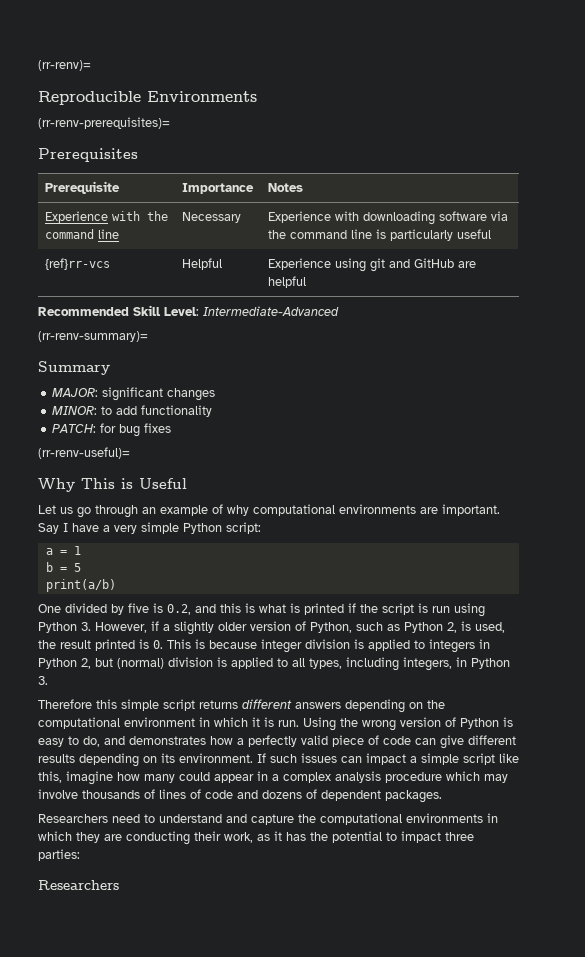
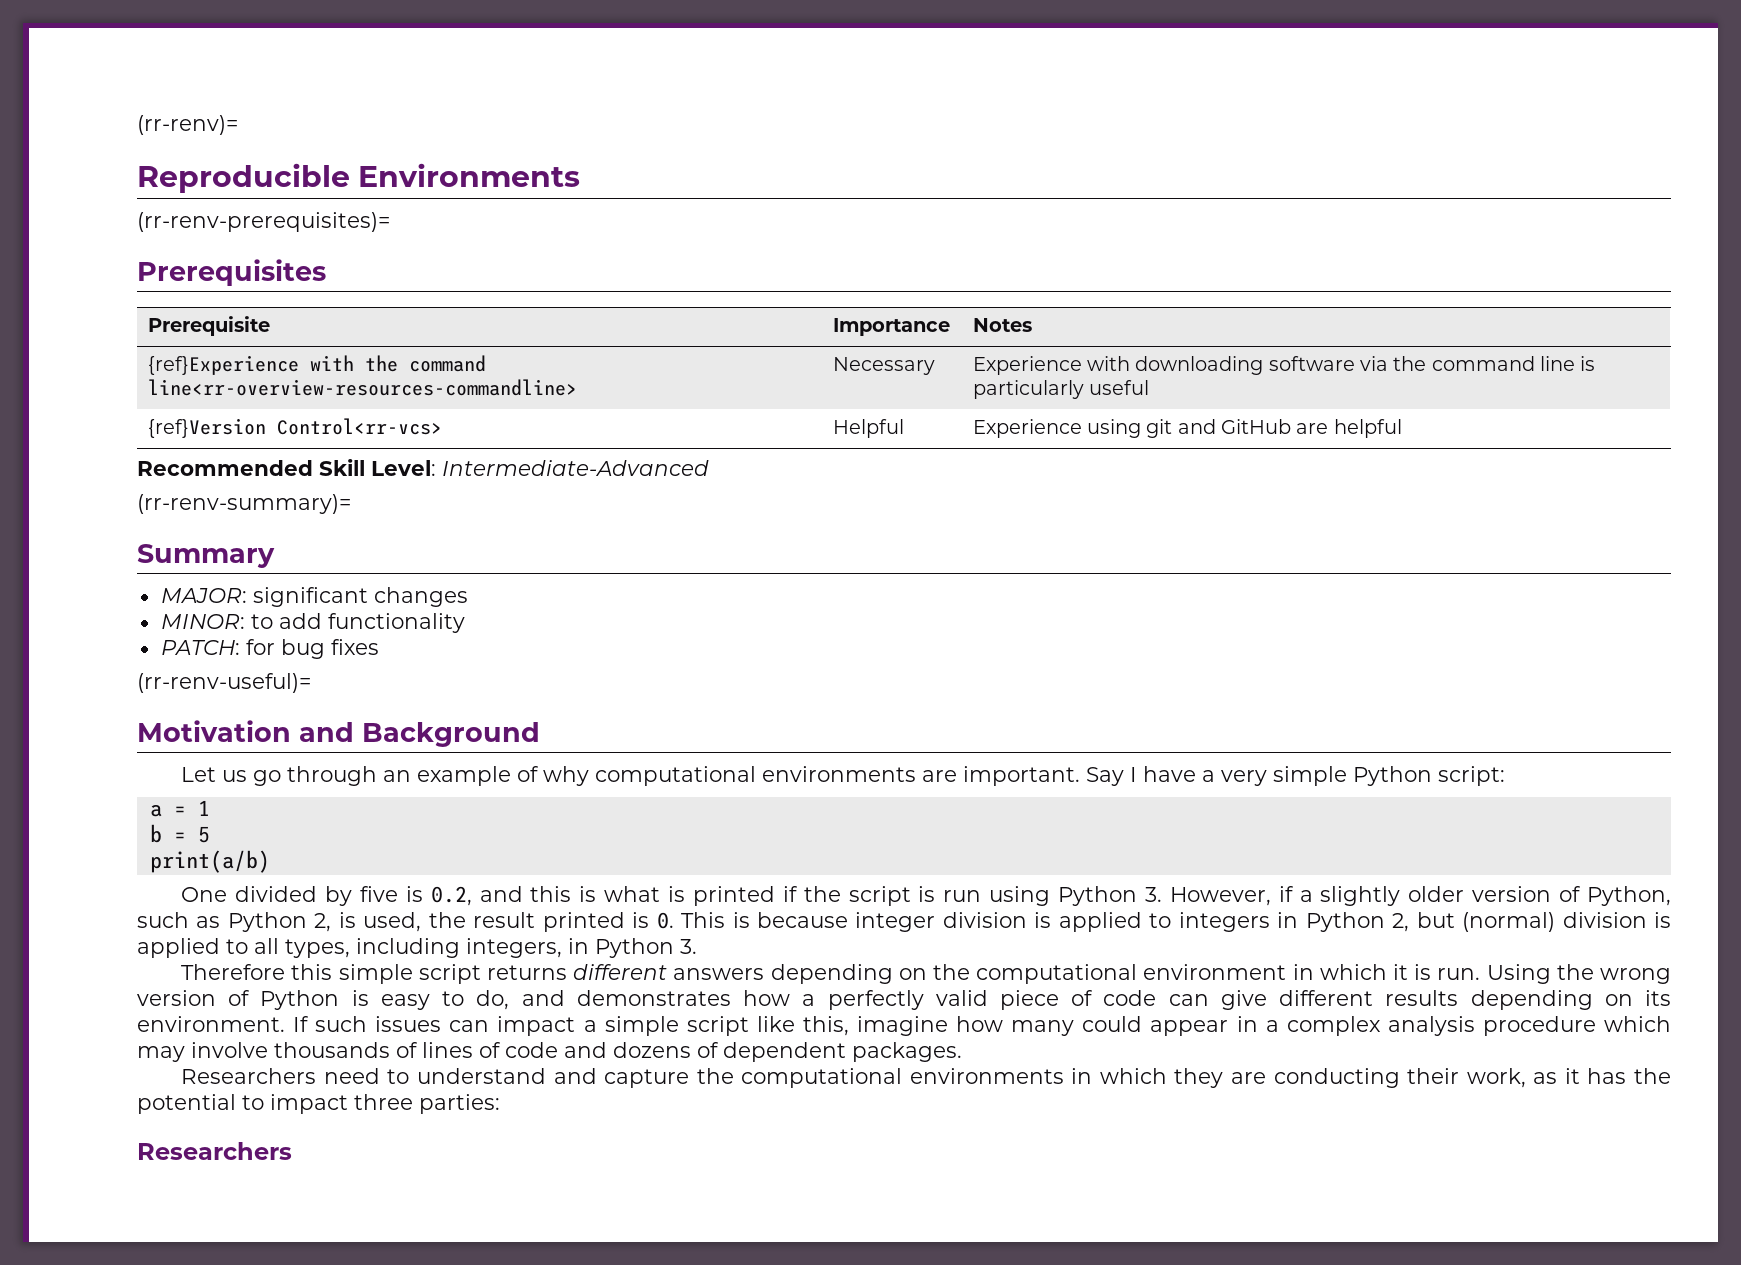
- Experience with the command line | Necessary | Experience with downloading software via the command line is particularly useful
+ {ref}Experience with the command line<rr-overview-resources-commandline> | Necessary | Experience with downloading software via the command line is particularly useful
- {ref}rr-vcs | Helpful | Experience using git and GitHub are helpful
+ {ref}Version Control<rr-vcs> | Helpful | Experience using git and GitHub are helpful
- Why This is Useful
+ Motivation and Background

